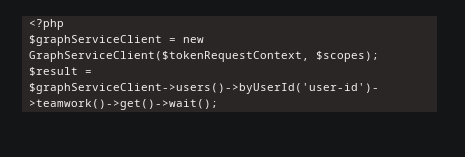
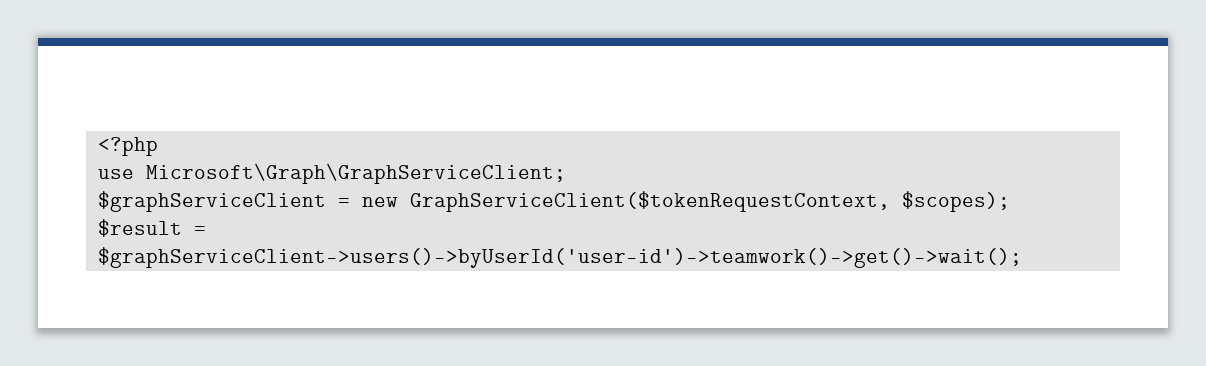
+ use Microsoft\Graph\GraphServiceClient;

